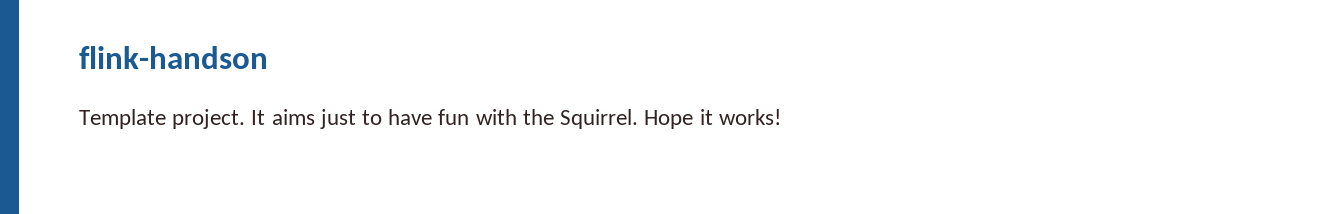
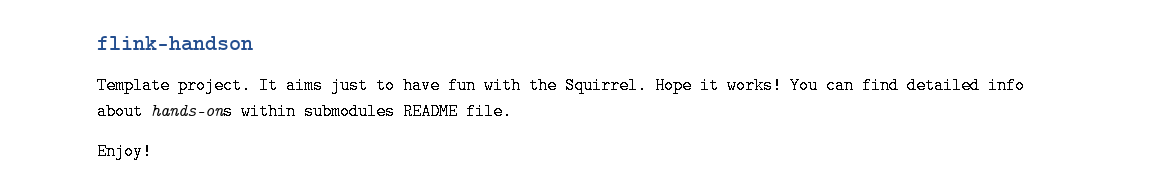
+ You can find detailed info about hands-ons within submodules README file.
+ Enjoy!

